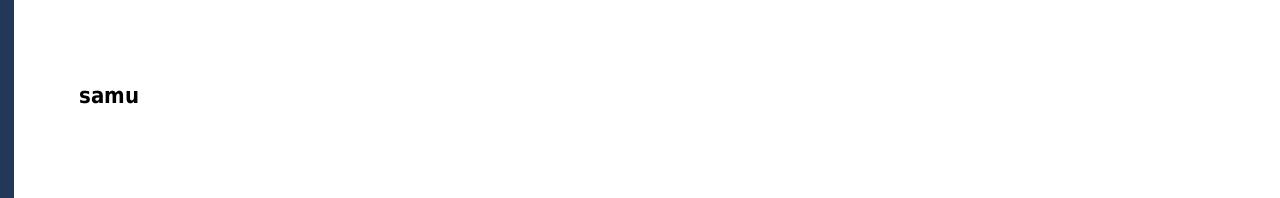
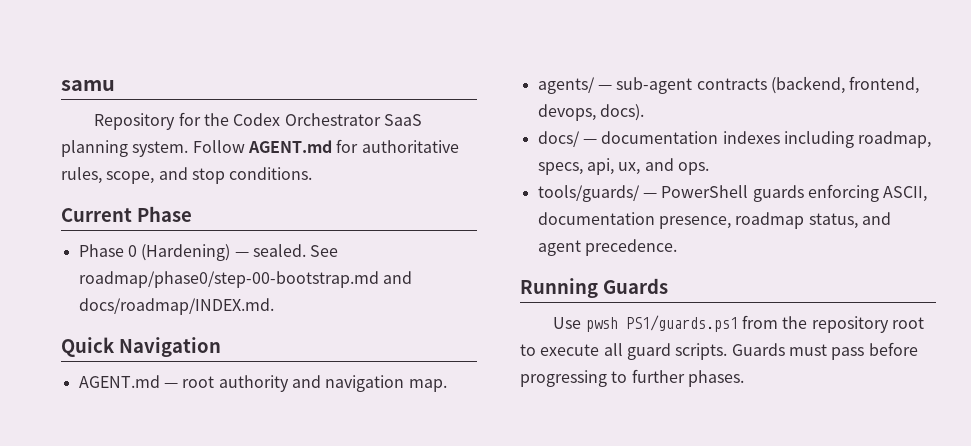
+ Repository for the Codex Orchestrator SaaS planning system. Follow AGENT.md for authoritative rules, scope, and stop conditions.
+ Current Phase
+ Phase 0 (Hardening) — sealed. See roadmap/phase0/step-00-bootstrap.md and docs/roadmap/INDEX.md.
+ Quick Navigation
+ AGENT.md — root authority and navigation map.
+ agents/ — sub-agent contracts (backend, frontend, devops, docs).
+ docs/ — documentation indexes including roadmap, specs, api, ux, and ops.
+ tools/guards/ — PowerShell guards enforcing ASCII, documentation presence, roadmap status, and agent precedence.
+ Running Guards
+ Use pwsh PS1/guards.ps1 from the repository root to execute all guard scripts. Guards must pass before progressing to further phases.

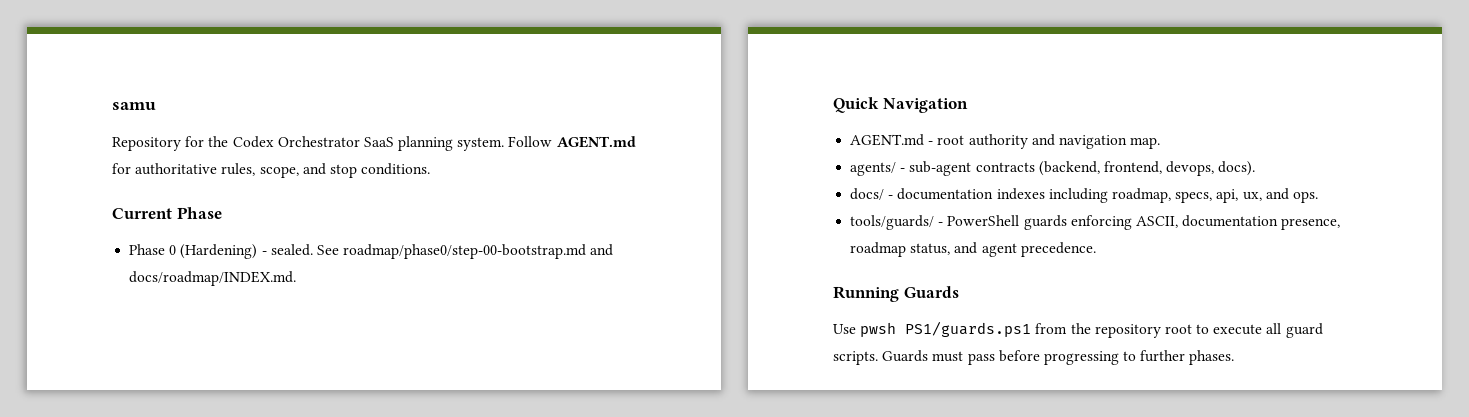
- Phase 0 (Hardening) — sealed.
+ Phase 0 (Hardening) - sealed.
- AGENT.md — root authority and navigation map.
+ AGENT.md - root authority and navigation map.
- agents/ — sub-agent contracts (backend, frontend, devops, docs).
+ agents/ - sub-agent contracts (backend, frontend, devops, docs).
- docs/ — documentation indexes including roadmap, specs, api, ux, and ops.
+ docs/ - documentation indexes including roadmap, specs, api, ux, and ops.
- tools/guards/ — PowerShell guards enforcing ASCII, documentation presence, roadmap status, and agent precedence.
+ tools/guards/ - PowerShell guards enforcing ASCII, documentation presence, roadmap status, and agent precedence.

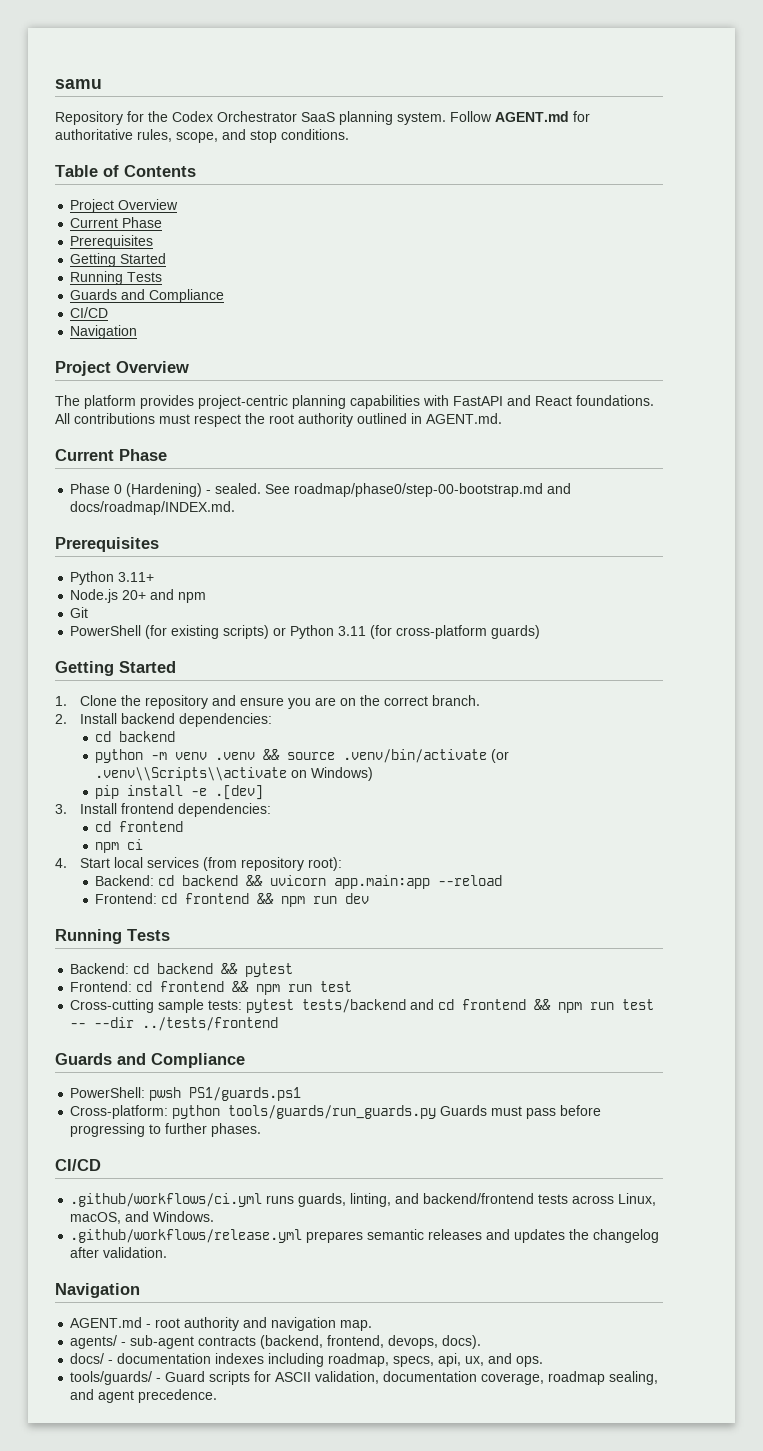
+ Table of Contents
+ Project Overview
+ Current Phase
+ Prerequisites
+ Getting Started
+ Running Tests
+ Guards and Compliance
+ CI/CD
+ Navigation
+ Project Overview
+ The platform provides project-centric planning capabilities with FastAPI and React foundations. All contributions must respect the root authority outlined in AGENT.md.
  See roadmap/phase0/step-00-bootstrap.md and docs/roadmap/INDEX.md.
- Quick Navigation
+ Prerequisites
+ Python 3.11+
+ Node.js 20+ and npm
+ Git
+ PowerShell (for existing scripts) or Python 3.11 (for cross-platform guards)
+ Getting Started
+ 1. Clone the repository and ensure you are on the correct branch.
+ 2. Install backend dependencies:
+ cd backend
+ python -m venv .venv && source .venv/bin/activate (or .venv\\Scripts\\activate on Windows)
+ pip install -e .[dev]
+ 3. Install frontend dependencies:
+ cd frontend
+ npm ci
+ 4. Start local services (from repository root):
+ Backend: cd backend && uvicorn app.main:app --reload
+ Frontend: cd frontend && npm run dev
+ Running Tests
+ Backend: cd backend && pytest
+ Frontend: cd frontend && npm run test
+ Cross-cutting sample tests: pytest tests/backend and cd frontend && npm run test -- --dir ../tests/frontend
+ Guards and Compliance
+ PowerShell: pwsh PS1/guards.ps1
+ Cross-platform: python tools/guards/run_guards.py Guards must pass before progressing to further phases.
+ CI/CD
+ .github/workflows/ci.yml runs guards, linting, and backend/frontend tests across Linux, macOS, and Windows.
+ .github/workflows/release.yml prepares semantic releases and updates the changelog after validation.
+ Navigation
- tools/guards/ - PowerShell guards enforcing ASCII, documentation presence, roadmap status, and agent precedence.
- Running Guards
- Use pwsh PS1/guards.ps1 from the repository root to execute all guard scripts. Guards must pass before progressing to further phases.
+ tools/guards/ - Guard scripts for ASCII validation, documentation coverage, roadmap sealing, and agent precedence.

